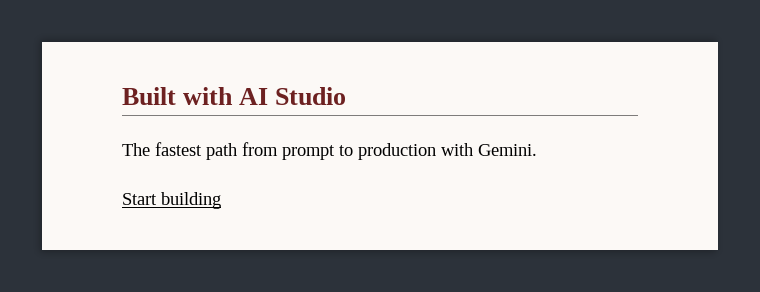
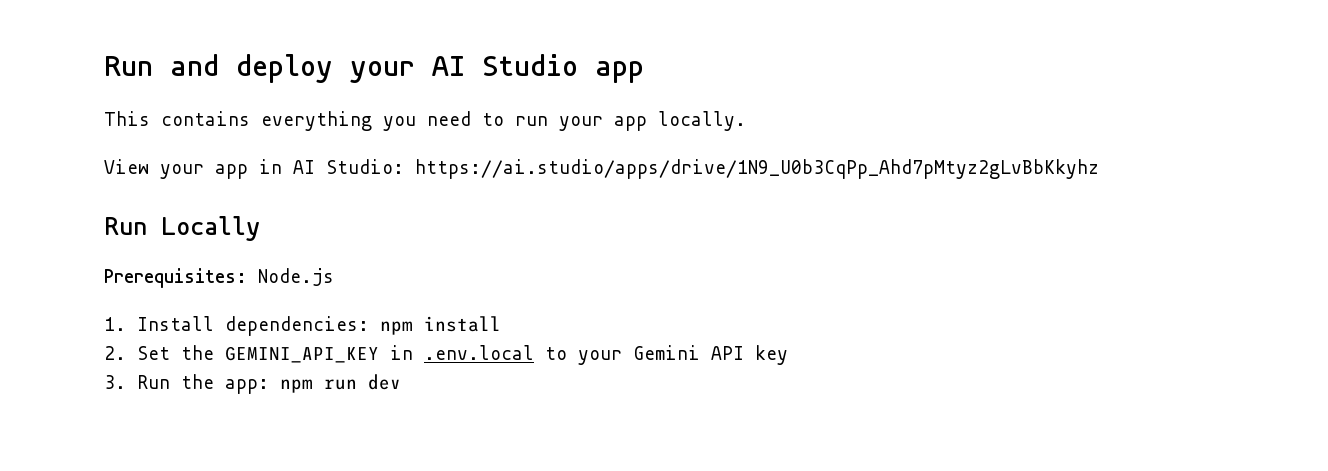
- Built with AI Studio
- The fastest path from prompt to production with Gemini.
- Start building
+ Run and deploy your AI Studio app
+ This contains everything you need to run your app locally.
+ View your app in AI Studio: https://ai.studio/apps/drive/1N9_U0b3CqPp_Ahd7pMtyz2gLvBbKkyhz
+ Run Locally
+ Prerequisites: Node.js
+ 1. Install dependencies: npm install
+ 2. Set the GEMINI_API_KEY in .env.local to your Gemini API key
+ 3. Run the app: npm run dev

